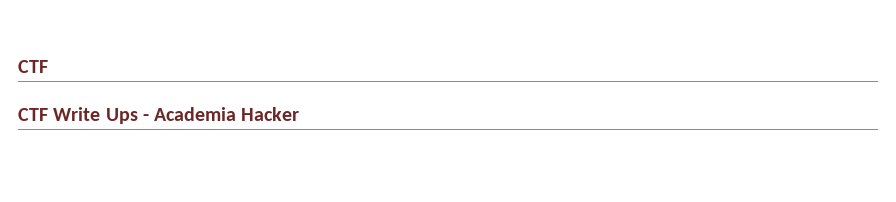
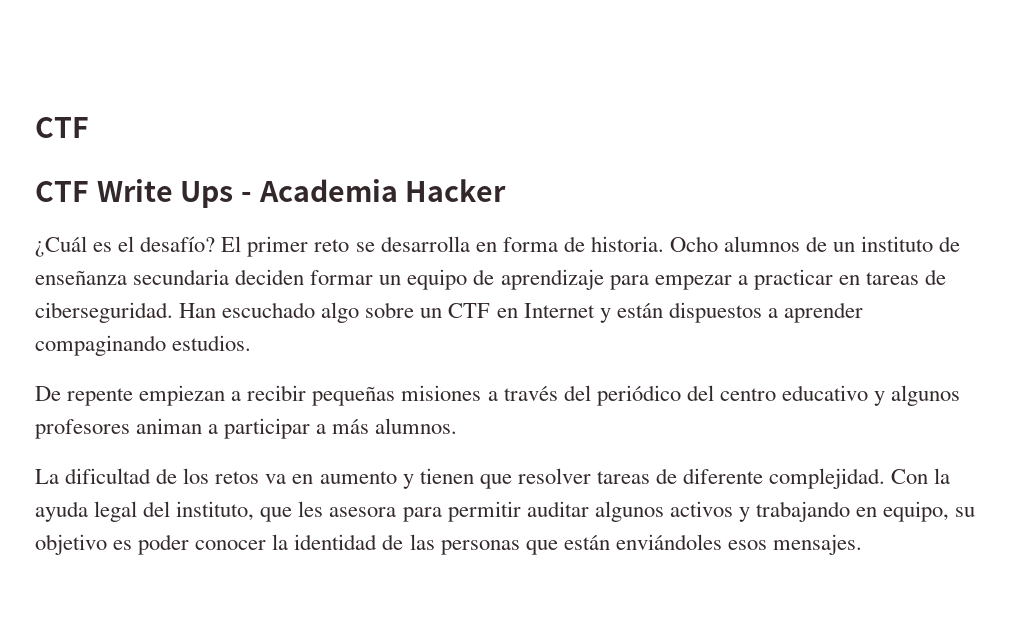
+ ¿Cuál es el desafío? El primer reto se desarrolla en forma de historia. Ocho alumnos de un instituto de enseñanza secundaria deciden formar un equipo de aprendizaje para empezar a practicar en tareas de ciberseguridad. Han escuchado algo sobre un CTF en Internet y están dispuestos a aprender compaginando estudios.
+ De repente empiezan a recibir pequeñas misiones a través del periódico del centro educativo y algunos profesores animan a participar a más alumnos.
+ La dificultad de los retos va en aumento y tienen que resolver tareas de diferente complejidad. Con la ayuda legal del instituto, que les asesora para permitir auditar algunos activos y trabajando en equipo, su objetivo es poder conocer la identidad de las personas que están enviándoles esos mensajes.

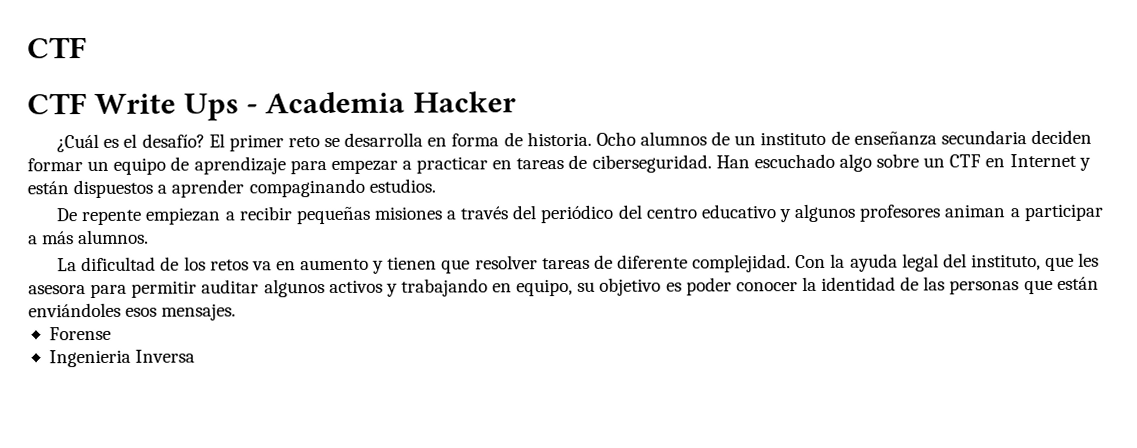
+ Forense
+ Ingenieria Inversa

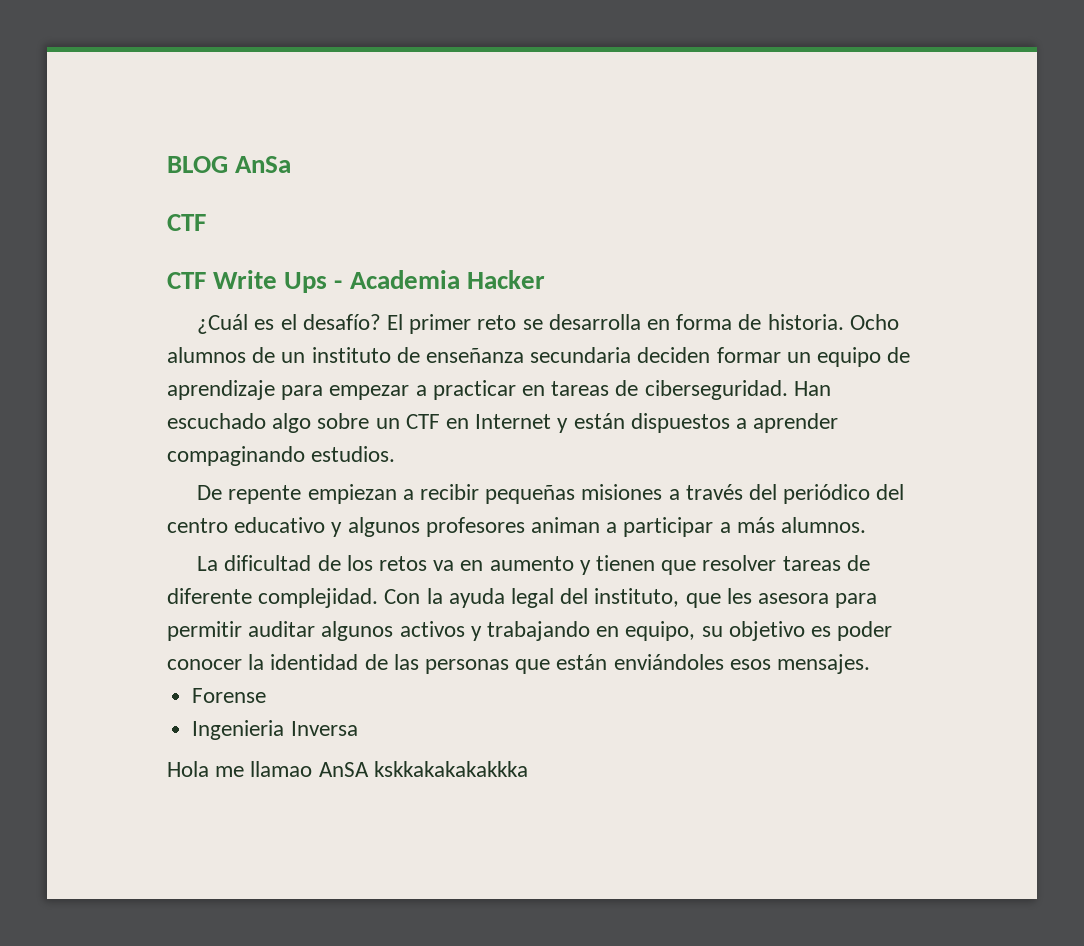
+ BLOG AnSa
+ Hola me llamao AnSA kskkakakakakkka

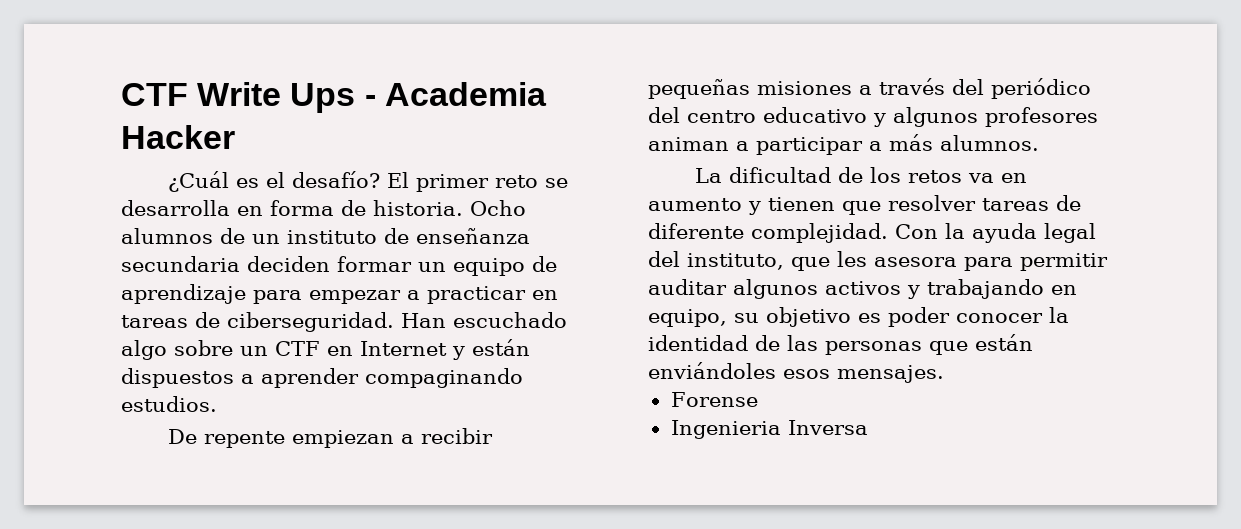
- BLOG AnSa
- CTF
- Hola me llamao AnSA kskkakakakakkka

